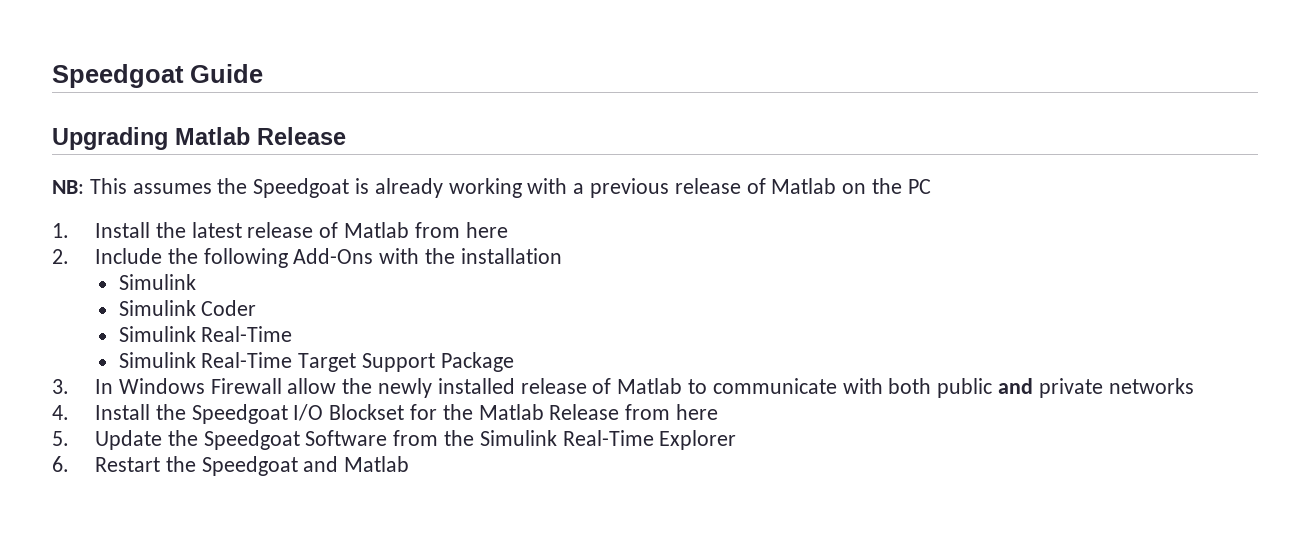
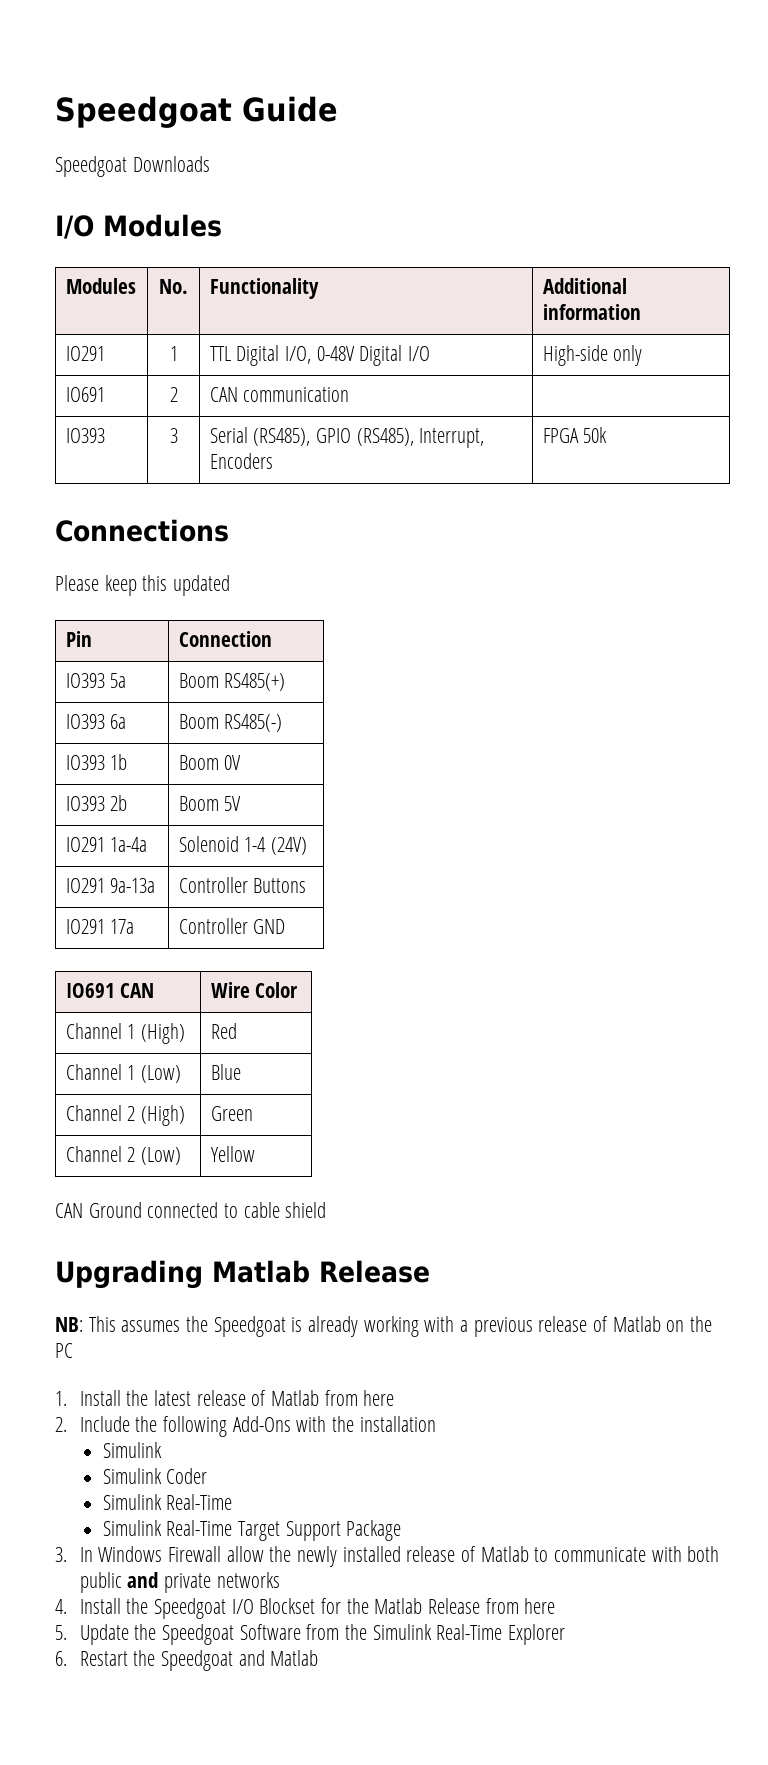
+ Speedgoat Downloads
+ I/O Modules
+ Modules | No. | Functionality | Additional information
+ IO291 | 1 | TTL Digital I/O, 0-48V Digital I/O | High-side only
+ IO691 | 2 | CAN communication |
+ IO393 | 3 | Serial (RS485), GPIO (RS485), Interrupt, Encoders | FPGA 50k
+ Connections
+ Please keep this updated
+ Pin | Connection
+ IO393 5a | Boom RS485(+)
+ IO393 6a | Boom RS485(-)
+ IO393 1b | Boom 0V
+ IO393 2b | Boom 5V
+ IO291 1a-4a | Solenoid 1-4 (24V)
+ IO291 9a-13a | Controller Buttons
+ IO291 17a | Controller GND
+ IO691 CAN | Wire Color
+ Channel 1 (High) | Red
+ Channel 1 (Low) | Blue
+ Channel 2 (High) | Green
+ Channel 2 (Low) | Yellow
+ CAN Ground connected to cable shield

